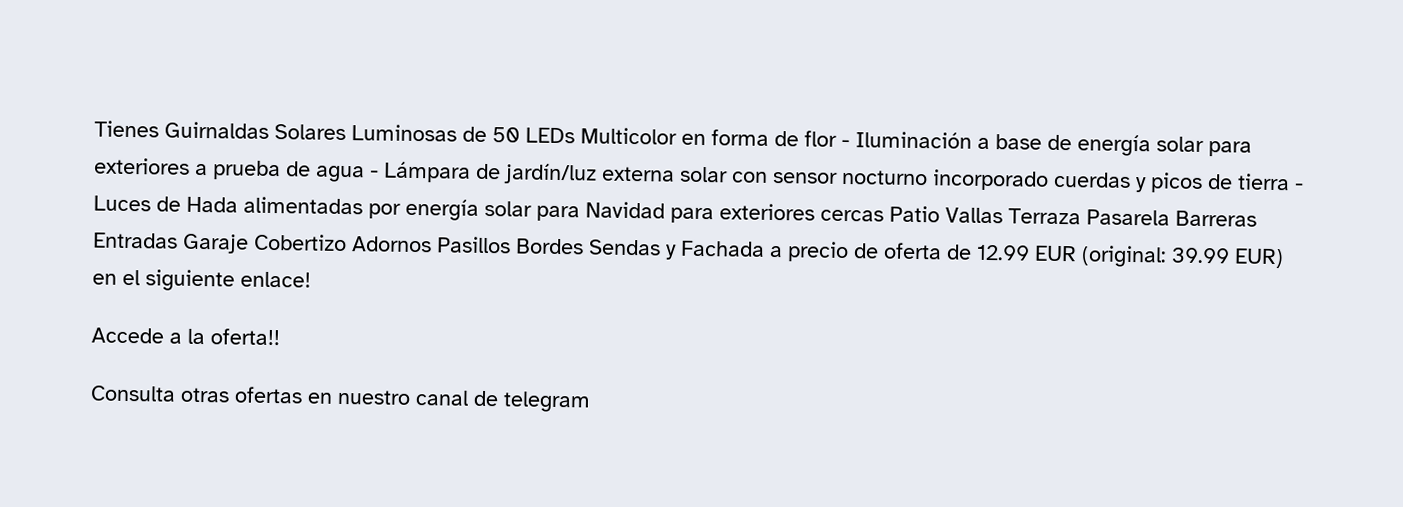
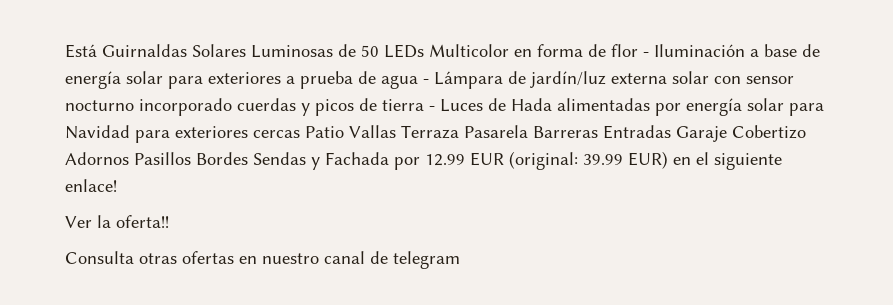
- Tienes Guirnaldas Solares Luminosas de 50 LEDs Multicolor en forma de flor - Iluminación a base de energía solar para exteriores a prueba de agua - Lámpara de jardín/luz externa solar con sensor nocturno incorporado cuerdas y picos de tierra - Luces de Hada alimentadas por energía solar para Navidad para exteriores cercas Patio Vallas Terraza Pasarela Barreras Entradas Garaje Cobertizo Adornos Pasillos Bordes Sendas y Fachada a precio de oferta de 12.99 EUR (original:
+ Está Guirnaldas Solares Luminosas de 50 LEDs Multicolor en forma de flor - Iluminación a base de energía solar para exteriores a prueba de agua - Lámpara de jardín/luz externa solar con sensor nocturno incorporado cuerdas y picos de tierra - Luces de Hada alimentadas por energía solar para Navidad para exteriores cercas Patio Vallas Terraza Pasarela Barreras Entradas Garaje Cobertizo Adornos Pasillos Bordes Sendas y Fachada por 12.99 EUR (original:
- Accede a la oferta!!
+ Ver la oferta!!

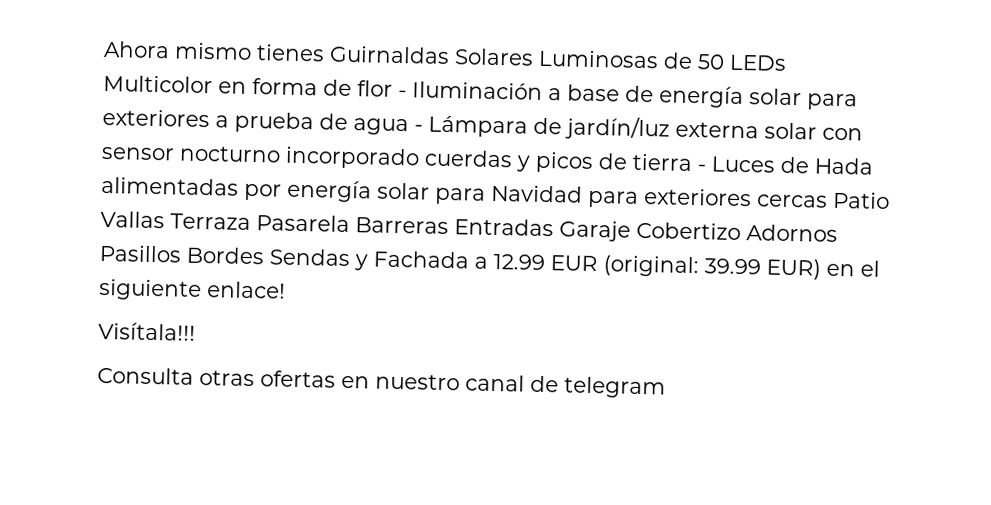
- Está Guirnaldas Solares Luminosas de 50 LEDs Multicolor en forma de flor - Iluminación a base de energía solar para exteriores a prueba de agua - Lámpara de jardín/luz externa solar con sensor nocturno incorporado cuerdas y picos de tierra - Luces de Hada alimentadas por energía solar para Navidad para exteriores cercas Patio Vallas Terraza Pasarela Barreras Entradas Garaje Cobertizo Adornos Pasillos Bordes Sendas y Fachada por 12.99 EUR (original:
+ Ahora mismo tienes Guirnaldas Solares Luminosas de 50 LEDs Multicolor en forma de flor - Iluminación a base de energía solar para exteriores a prueba de agua - Lámpara de jardín/luz externa solar con sensor nocturno incorporado cuerdas y picos de tierra - Luces de Hada alimentadas por energía solar para Navidad para exteriores cercas Patio Vallas Terraza Pasarela Barreras Entradas Garaje Cobertizo Adornos Pasillos Bordes Sendas y Fachada a 12.99 EUR (original:
- Ver la oferta!!
+ Visítala!!!

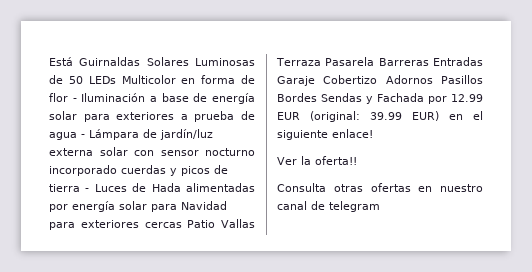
- Ahora mismo tienes Guirnaldas Solares Luminosas de 50 LEDs Multicolor en forma de flor - Iluminación a base de energía solar para exteriores a prueba de agua - Lámpara de jardín/luz externa solar con sensor nocturno incorporado cuerdas y picos de tierra - Luces de Hada alimentadas por energía solar para Navidad para exteriores cercas Patio Vallas Terraza Pasarela Barreras Entradas Garaje Cobertizo Adornos Pasillos Bordes Sendas y Fachada a 12.99 EUR (original:
+ Está Guirnaldas Solares Luminosas de 50 LEDs Multicolor en forma de flor - Iluminación a base de energía solar para exteriores a prueba de agua - Lámpara de jardín/luz externa solar con sensor nocturno incorporado cuerdas y picos de tierra - Luces de Hada alimentadas por energía solar para Navidad para exteriores cercas Patio Vallas Terraza Pasarela Barreras Entradas Garaje Cobertizo Adornos Pasillos Bordes Sendas y Fachada por 12.99 EUR (original:
- Visítala!!!
+ Ver la oferta!!

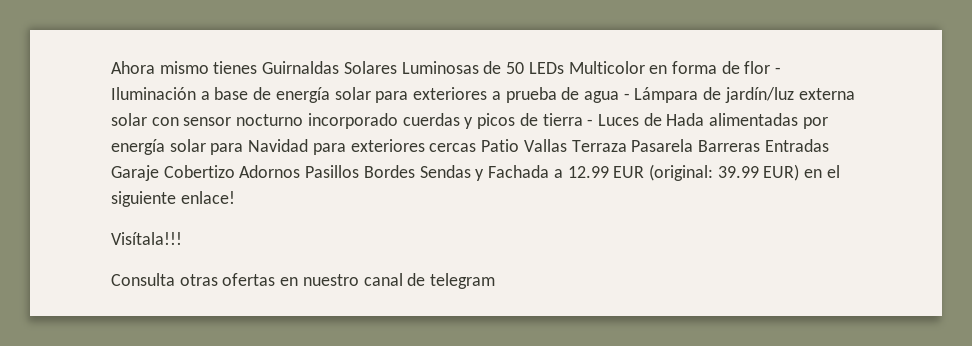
- Está Guirnaldas Solares Luminosas de 50 LEDs Multicolor en forma de flor - Iluminación a base de energía solar para exteriores a prueba de agua - Lámpara de jardín/luz externa solar con sensor nocturno incorporado cuerdas y picos de tierra - Luces de Hada alimentadas por energía solar para Navidad para exteriores cercas Patio Vallas Terraza Pasarela Barreras Entradas Garaje Cobertizo Adornos Pasillos Bordes Sendas y Fachada por 12.99 EUR (original:
+ Ahora mismo tienes Guirnaldas Solares Luminosas de 50 LEDs Multicolor en forma de flor - Iluminación a base de energía solar para exteriores a prueba de agua - Lámpara de jardín/luz externa solar con sensor nocturno incorporado cuerdas y picos de tierra - Luces de Hada alimentadas por energía solar para Navidad para exteriores cercas Patio Vallas Terraza Pasarela Barreras Entradas Garaje Cobertizo Adornos Pasillos Bordes Sendas y Fachada a 12.99 EUR (original:
- Ver la oferta!!
+ Visítala!!!

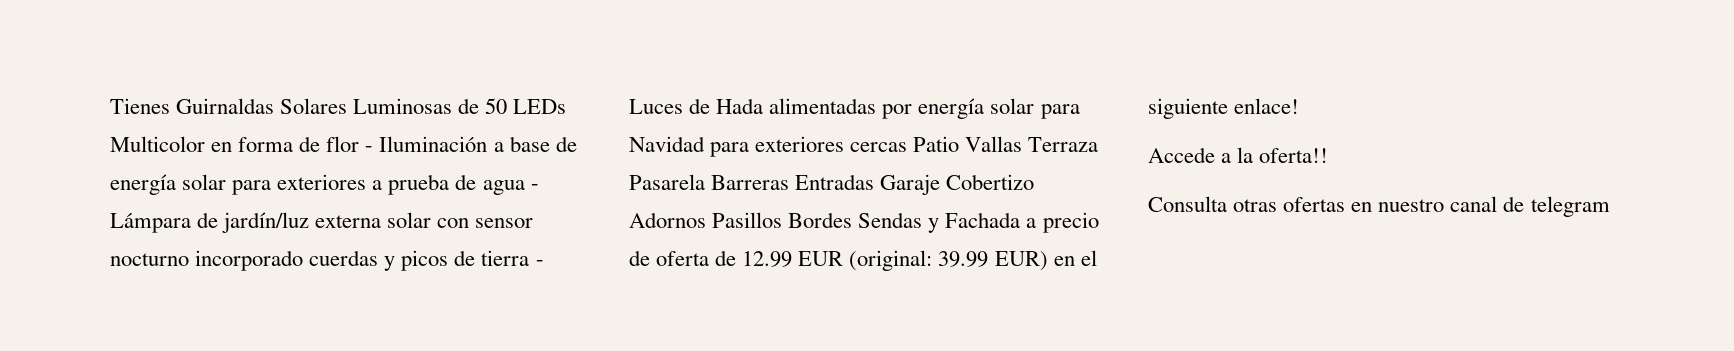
- Ahora mismo tienes Guirnaldas Solares Luminosas de 50 LEDs Multicolor en forma de flor - Iluminación a base de energía solar para exteriores a prueba de agua - Lámpara de jardín/luz externa solar con sensor nocturno incorporado cuerdas y picos de tierra - Luces de Hada alimentadas por energía solar para Navidad para exteriores cercas Patio Vallas Terraza Pasarela Barreras Entradas Garaje Cobertizo Adornos Pasillos Bordes Sendas y Fachada a 12.99 EUR (original:
+ Tienes Guirnaldas Solares Luminosas de 50 LEDs Multicolor en forma de flor - Iluminación a base de energía solar para exteriores a prueba de agua - Lámpara de jardín/luz externa solar con sensor nocturno incorporado cuerdas y picos de tierra - Luces de Hada alimentadas por energía solar para Navidad para exteriores cercas Patio Vallas Terraza Pasarela Barreras Entradas Garaje Cobertizo Adornos Pasillos Bordes Sendas y Fachada a precio de oferta de 12.99 EUR (original:
- Visítala!!!
+ Accede a la oferta!!

